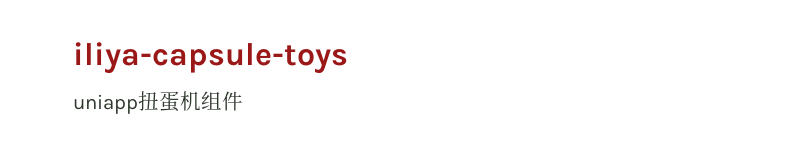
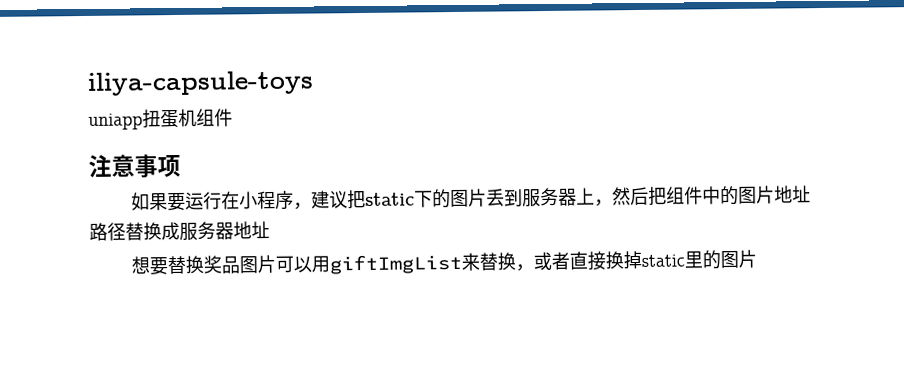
+ 注意事项
+ 如果要运行在小程序，建议把static下的图片丢到服务器上，然后把组件中的图片地址路径替换成服务器地址
+ 想要替换奖品图片可以用giftImgList来替换，或者直接换掉static里的图片

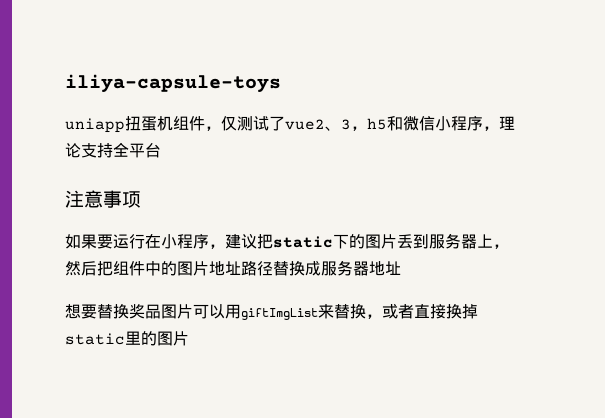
- uniapp扭蛋机组件
+ uniapp扭蛋机组件，仅测试了vue2、3，h5和微信小程序，理论支持全平台

